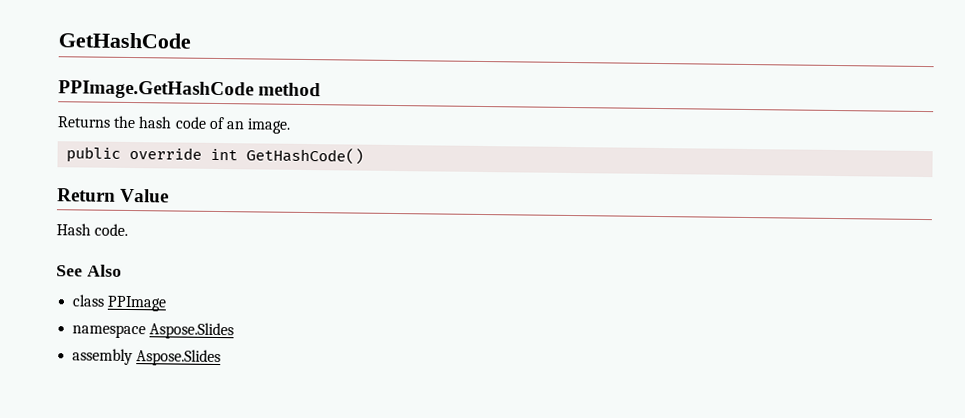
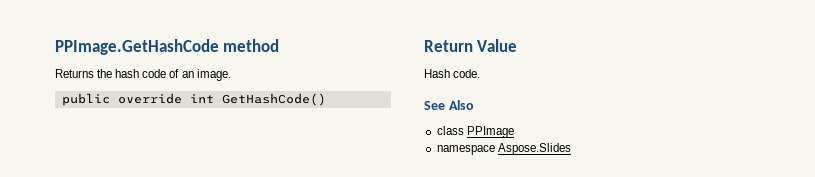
- GetHashCode
- assembly Aspose.Slides

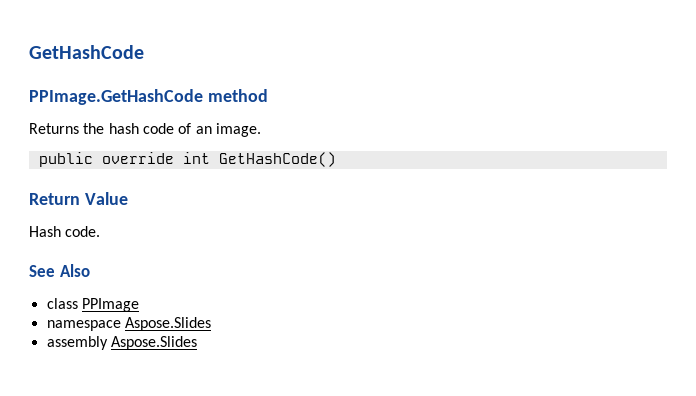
+ GetHashCode
+ assembly Aspose.Slides

